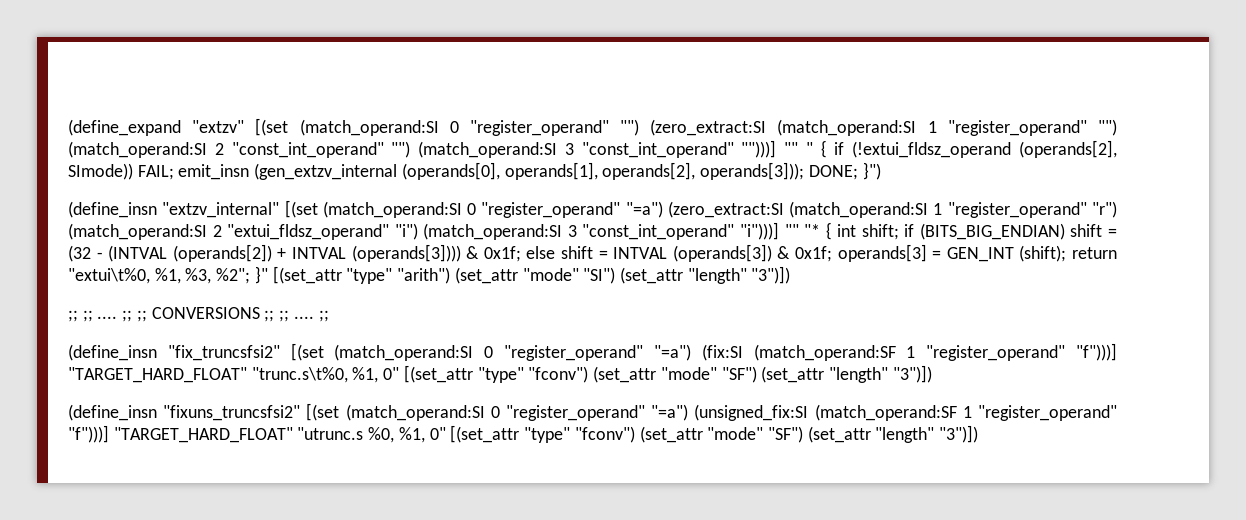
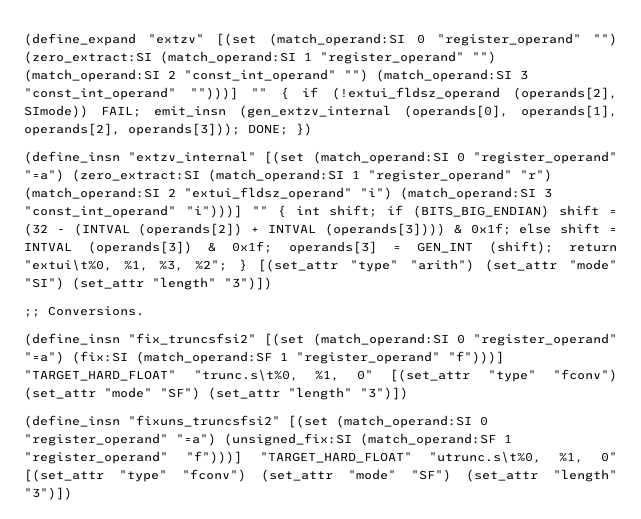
- (define_expand "extzv" [(set (match_operand:SI 0 "register_operand" "") (zero_extract:SI (match_operand:SI 1 "register_operand" "") (match_operand:SI 2 "const_int_operand" "") (match_operand:SI 3 "const_int_operand" "")))] "" " { if (!extui_fldsz_operand (operands[2], SImode)) FAIL; emit_insn (gen_extzv_internal (operands[0], operands[1], operands[2], operands[3])); DONE; }")
+ (define_expand "extzv" [(set (match_operand:SI 0 "register_operand" "") (zero_extract:SI (match_operand:SI 1 "register_operand" "") (match_operand:SI 2 "const_int_operand" "") (match_operand:SI 3 "const_int_operand" "")))] "" { if (!extui_fldsz_operand (operands[2], SImode)) FAIL; emit_insn (gen_extzv_internal (operands[0], operands[1], operands[2], operands[3])); DONE; })
- (define_insn "extzv_internal" [(set (match_operand:SI 0 "register_operand" "=a") (zero_extract:SI (match_operand:SI 1 "register_operand" "r") (match_operand:SI 2 "extui_fldsz_operand" "i") (match_operand:SI 3 "const_int_operand" "i")))] "" "* { int shift;
+ (define_insn "extzv_internal" [(set (match_operand:SI 0 "register_operand" "=a") (zero_extract:SI (match_operand:SI 1 "register_operand" "r") (match_operand:SI 2 "extui_fldsz_operand" "i") (match_operand:SI 3 "const_int_operand" "i")))] "" { int shift;
- }" [(set_attr "type" "arith") (set_attr "mode" "SI") (set_attr "length" "3")])
+ } [(set_attr "type" "arith") (set_attr "mode" "SI") (set_attr "length" "3")])
- ;; ;; .... ;; ;; CONVERSIONS ;; ;; .... ;;
+ ;; Conversions.
- (define_insn "fixuns_truncsfsi2" [(set (match_operand:SI 0 "register_operand" "=a") (unsigned_fix:SI (match_operand:SF 1 "register_operand" "f")))] "TARGET_HARD_FLOAT" "utrunc.s %0, %1, 0" [(set_attr "type" "fconv") (set_attr "mode" "SF") (set_attr "length" "3")])
+ (define_insn "fixuns_truncsfsi2" [(set (match_operand:SI 0 "register_operand" "=a") (unsigned_fix:SI (match_operand:SF 1 "register_operand" "f")))] "TARGET_HARD_FLOAT" "utrunc.s\t%0, %1, 0" [(set_attr "type" "fconv") (set_attr "mode" "SF") (set_attr "length" "3")])

